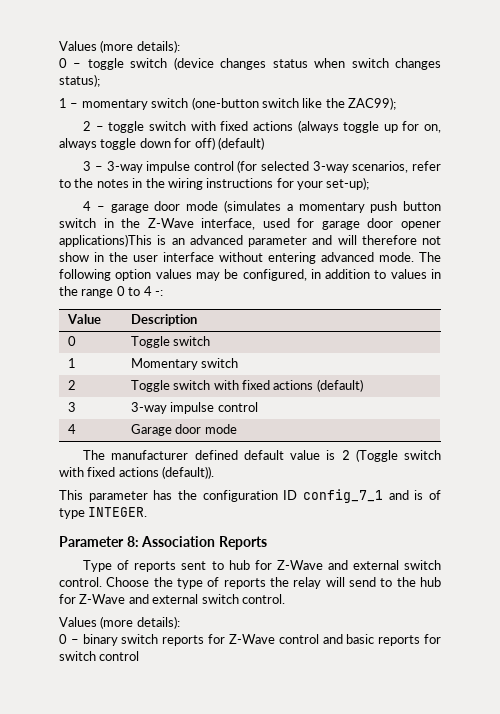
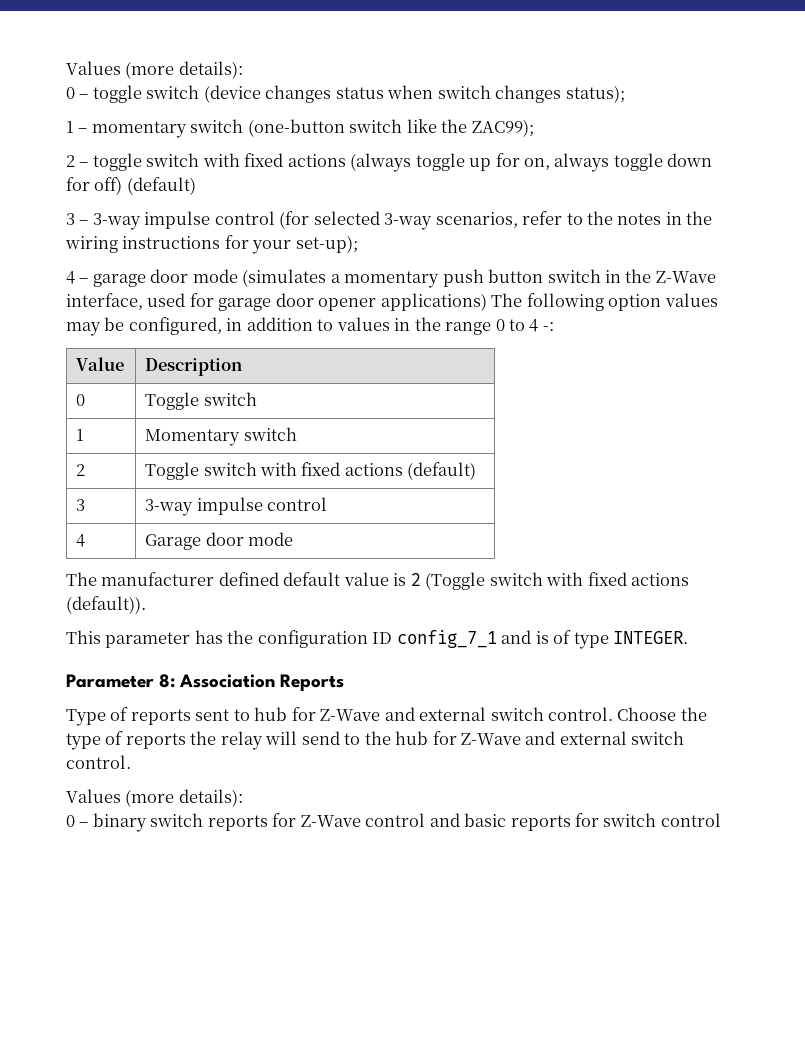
- 4 – garage door mode (simulates a momentary push button switch in the Z-Wave interface, used for garage door opener applications)This is an advanced parameter and will therefore not show in the user interface without entering advanced mode. The following option values may be configured, in addition to values in the range 0 to 4 -:
+ 4 – garage door mode (simulates a momentary push button switch in the Z-Wave interface, used for garage door opener applications) The following option values may be configured, in addition to values in the range 0 to 4 -:

